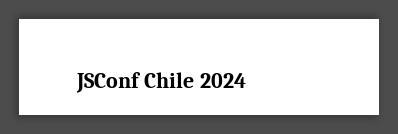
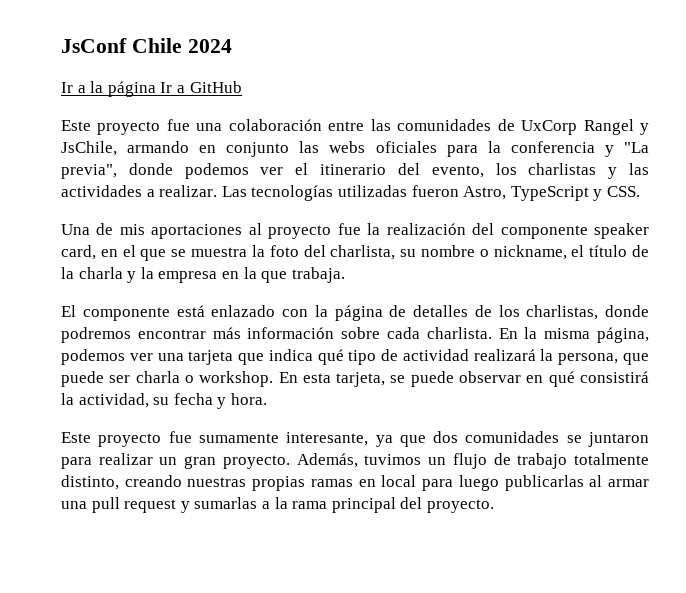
- JSConf Chile 2024
+ JsConf Chile 2024
+ Ir a la página Ir a GitHub
+ Este proyecto fue una colaboración entre las comunidades de UxCorp Rangel y JsChile, armando en conjunto las webs oficiales para la conferencia y "La previa", donde podemos ver el itinerario del evento, los charlistas y las actividades a realizar. Las tecnologías utilizadas fueron Astro, TypeScript y CSS.
+ Una de mis aportaciones al proyecto fue la realización del componente speaker card, en el que se muestra la foto del charlista, su nombre o nickname, el título de la charla y la empresa en la que trabaja.
+ El componente está enlazado con la página de detalles de los charlistas, donde podremos encontrar más información sobre cada charlista. En la misma página, podemos ver una tarjeta que indica qué tipo de actividad realizará la persona, que puede ser charla o workshop. En esta tarjeta, se puede observar en qué consistirá la actividad, su fecha y hora.
+ Este proyecto fue sumamente interesante, ya que dos comunidades se juntaron para realizar un gran proyecto. Además, tuvimos un flujo de trabajo totalmente distinto, creando nuestras propias ramas en local para luego publicarlas al armar una pull request y sumarlas a la rama principal del proyecto.

